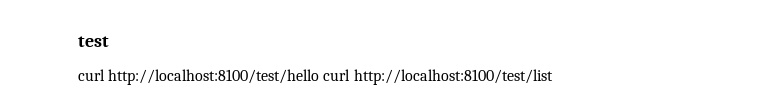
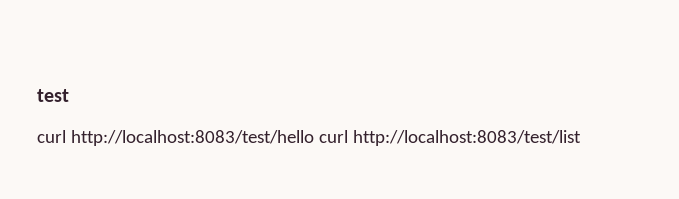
- curl http://localhost:8100/test/hello curl http://localhost:8100/test/list
+ curl http://localhost:8083/test/hello curl http://localhost:8083/test/list

